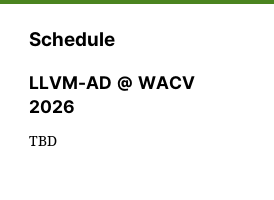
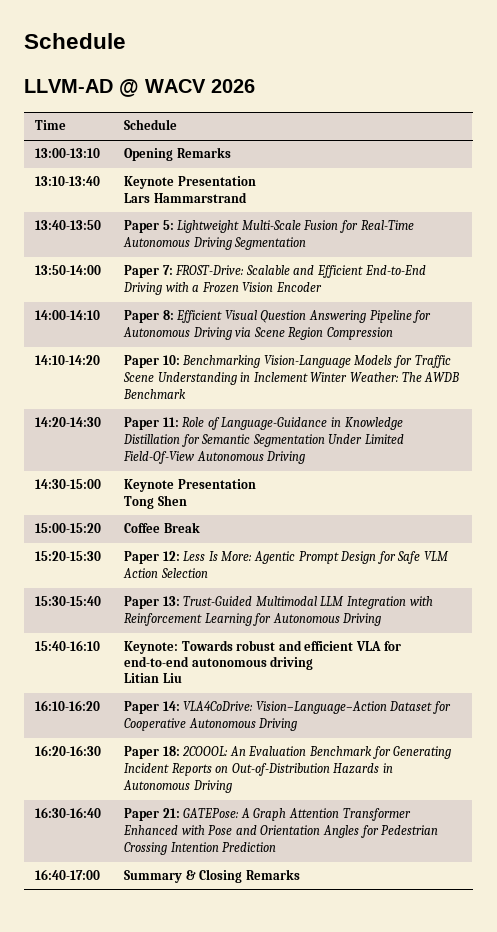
- TBD
+ Time | Schedule
+ 13:00-13:10 | Opening Remarks
+ 13:10-13:40 | Keynote Presentation
+ Lars Hammarstrand
+ 13:40-13:50 | Paper 5: Lightweight Multi-Scale Fusion for Real-Time Autonomous Driving Segmentation
+ 13:50-14:00 | Paper 7: FROST-Drive: Scalable and Efficient End-to-End Driving with a Frozen Vision Encoder
+ 14:00-14:10 | Paper 8: Efficient Visual Question Answering Pipeline for Autonomous Driving via Scene Region Compression
+ 14:10-14:20 | Paper 10: Benchmarking Vision-Language Models for Traffic Scene Understanding in Inclement Winter Weather: The AWDB Benchmark
+ 14:20-14:30 | Paper 11: Role of Language-Guidance in Knowledge Distillation for Semantic Segmentation Under Limited Field-Of-View Autonomous Driving
+ 14:30-15:00 | Keynote Presentation
+ Tong Shen
+ 15:00-15:20 | Coffee Break
+ 15:20-15:30 | Paper 12: Less Is More: Agentic Prompt Design for Safe VLM Action Selection
+ 15:30-15:40 | Paper 13: Trust-Guided Multimodal LLM Integration with Reinforcement Learning for Autonomous Driving
+ 15:40-16:10 | Keynote: Towards robust and efficient VLA for end-to-end autonomous driving
+ Litian Liu
+ 16:10-16:20 | Paper 14: VLA4CoDrive: Vision–Language–Action Dataset for Cooperative Autonomous Driving
+ 16:20-16:30 | Paper 18: 2COOOL: An Evaluation Benchmark for Generating Incident Reports on Out-of-Distribution Hazards in Autonomous Driving
+ 16:30-16:40 | Paper 21: GATEPose: A Graph Attention Transformer Enhanced with Pose and Orientation Angles for Pedestrian Crossing Intention Prediction
+ 16:40-17:00 | Summary & Closing Remarks

